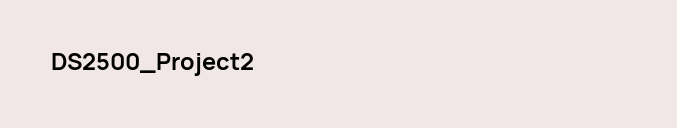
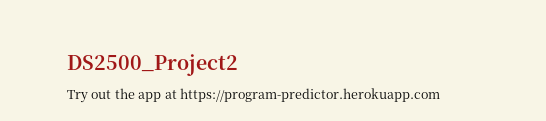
+ Try out the app at https://program-predictor.herokuapp.com

